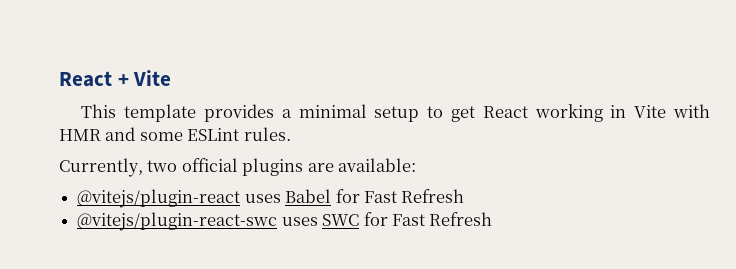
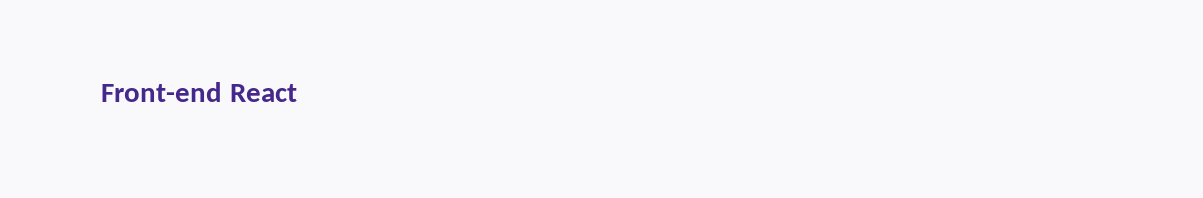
- React + Vite
- This template provides a minimal setup to get React working in Vite with HMR and some ESLint rules.
- Currently, two official plugins are available:
- @vitejs/plugin-react uses Babel for Fast Refresh
- @vitejs/plugin-react-swc uses SWC for Fast Refresh
+ Front-end React

